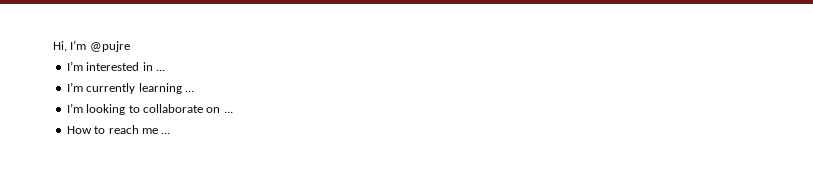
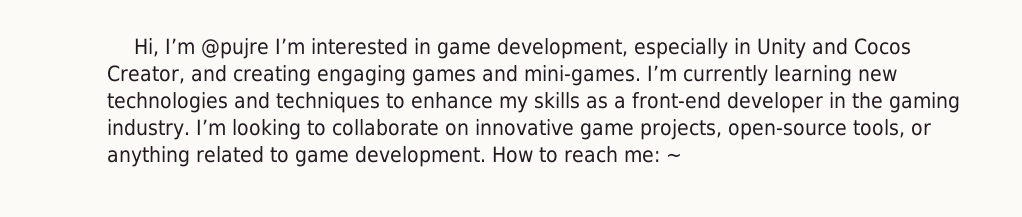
- Hi, I’m @pujre
- I’m interested in ...
- I’m currently learning ...
- I’m looking to collaborate on ...
- How to reach me ...
+ Hi, I’m @pujre I’m interested in game development, especially in Unity and Cocos Creator, and creating engaging games and mini-games. I’m currently learning new technologies and techniques to enhance my skills as a front-end developer in the gaming industry. I’m looking to collaborate on innovative game projects, open-source tools, or anything related to game development. How to reach me: ~

